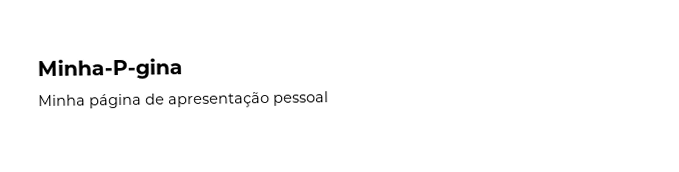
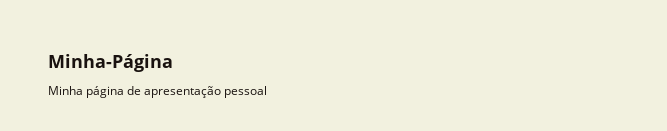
- Minha-P-gina
+ Minha-Página

